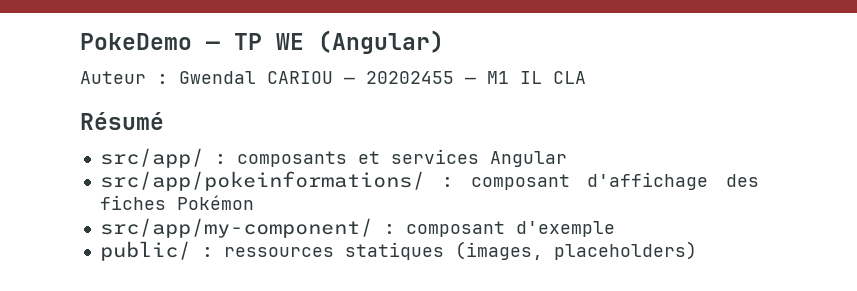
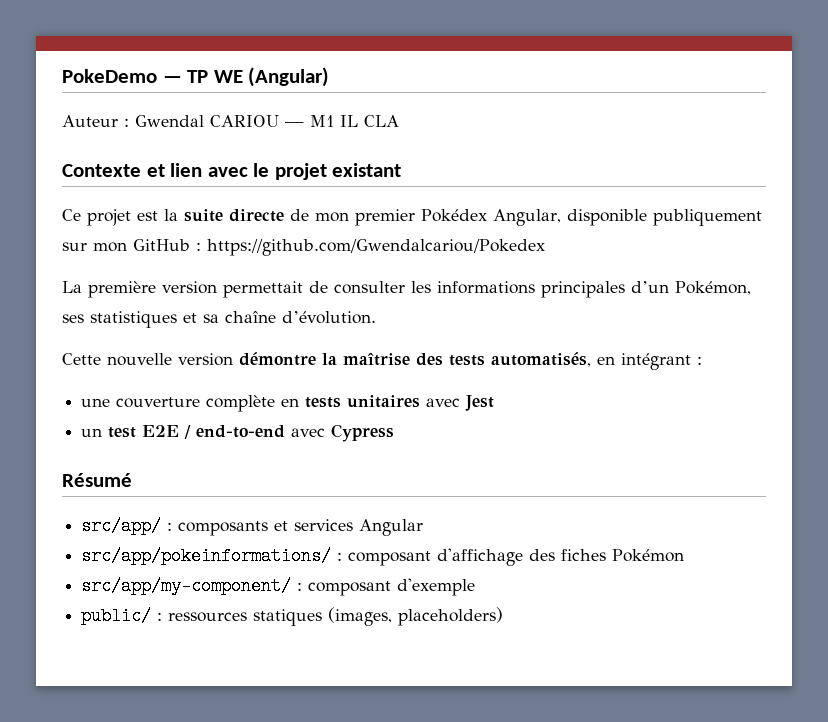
- Auteur : Gwendal CARIOU — 20202455 — M1 IL CLA
+ Auteur : Gwendal CARIOU — M1 IL CLA
+ Contexte et lien avec le projet existant
+ Ce projet est la suite directe de mon premier Pokédex Angular, disponible publiquement sur mon GitHub : https://github.com/Gwendalcariou/Pokedex
+ La première version permettait de consulter les informations principales d’un Pokémon, ses statistiques et sa chaîne d’évolution.
+ Cette nouvelle version démontre la maîtrise des tests automatisés, en intégrant :
+ une couverture complète en tests unitaires avec Jest
+ un test E2E / end-to-end avec Cypress

